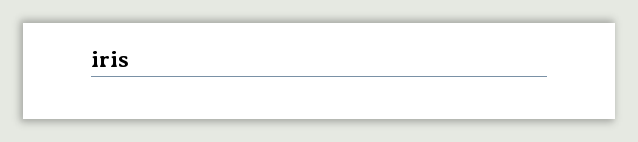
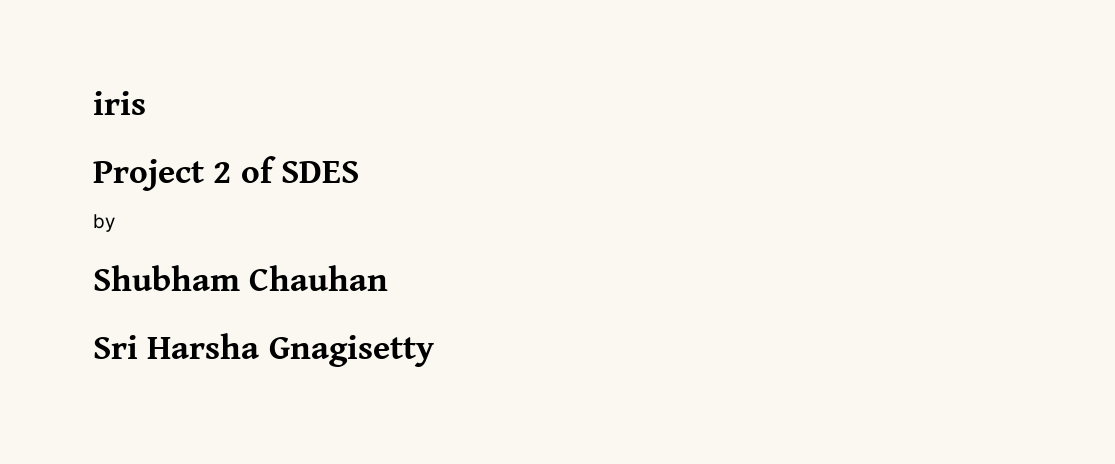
+ Project 2 of SDES
+ by
+ Shubham Chauhan
+ Sri Harsha Gnagisetty

